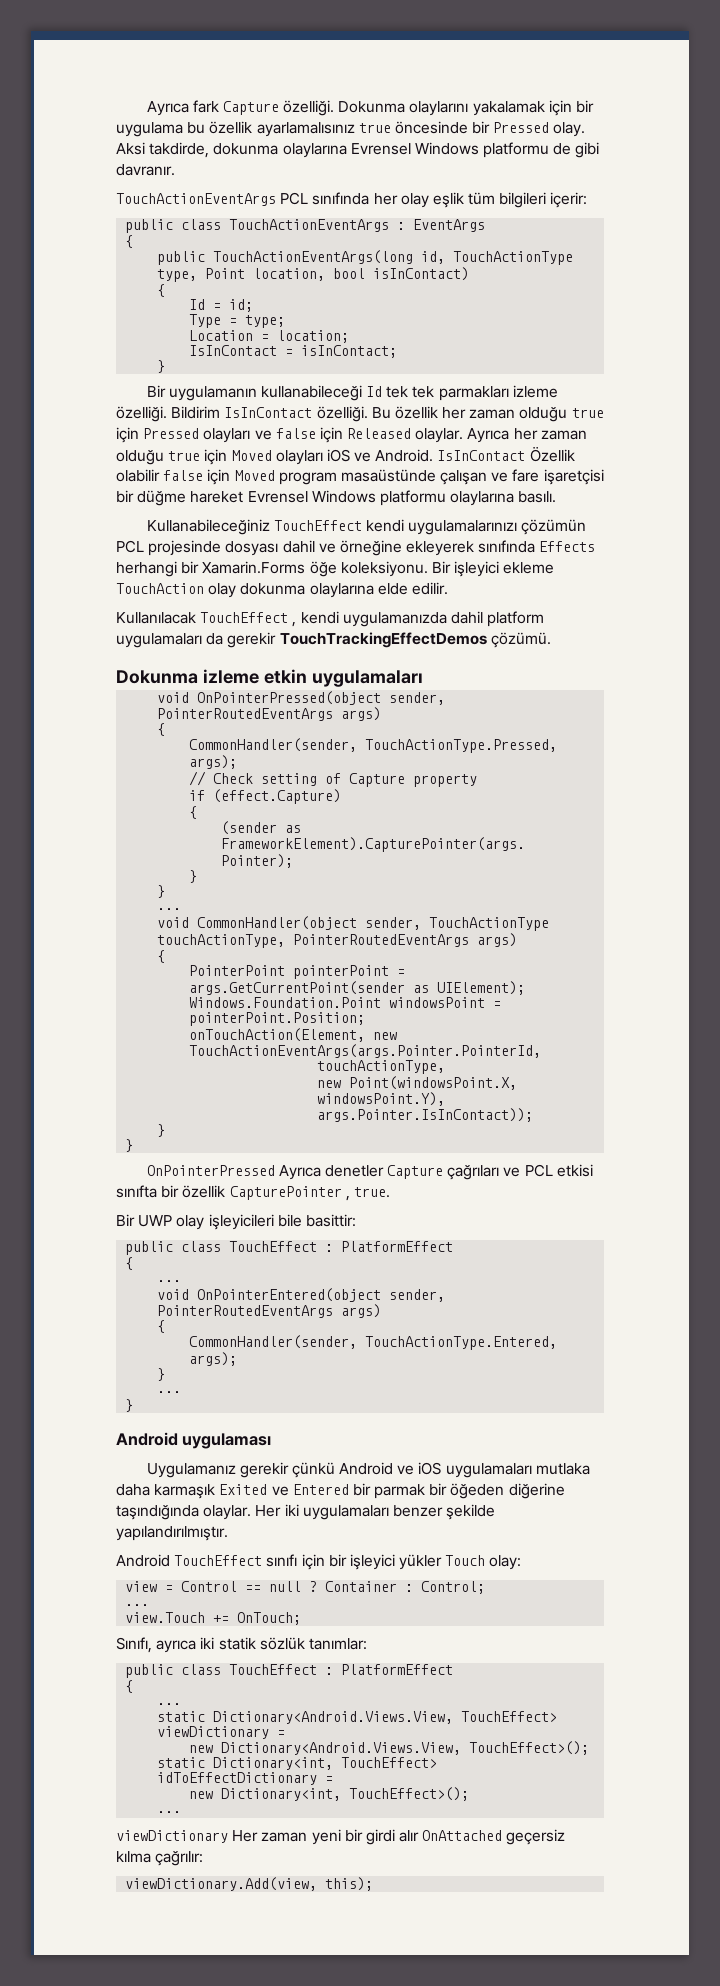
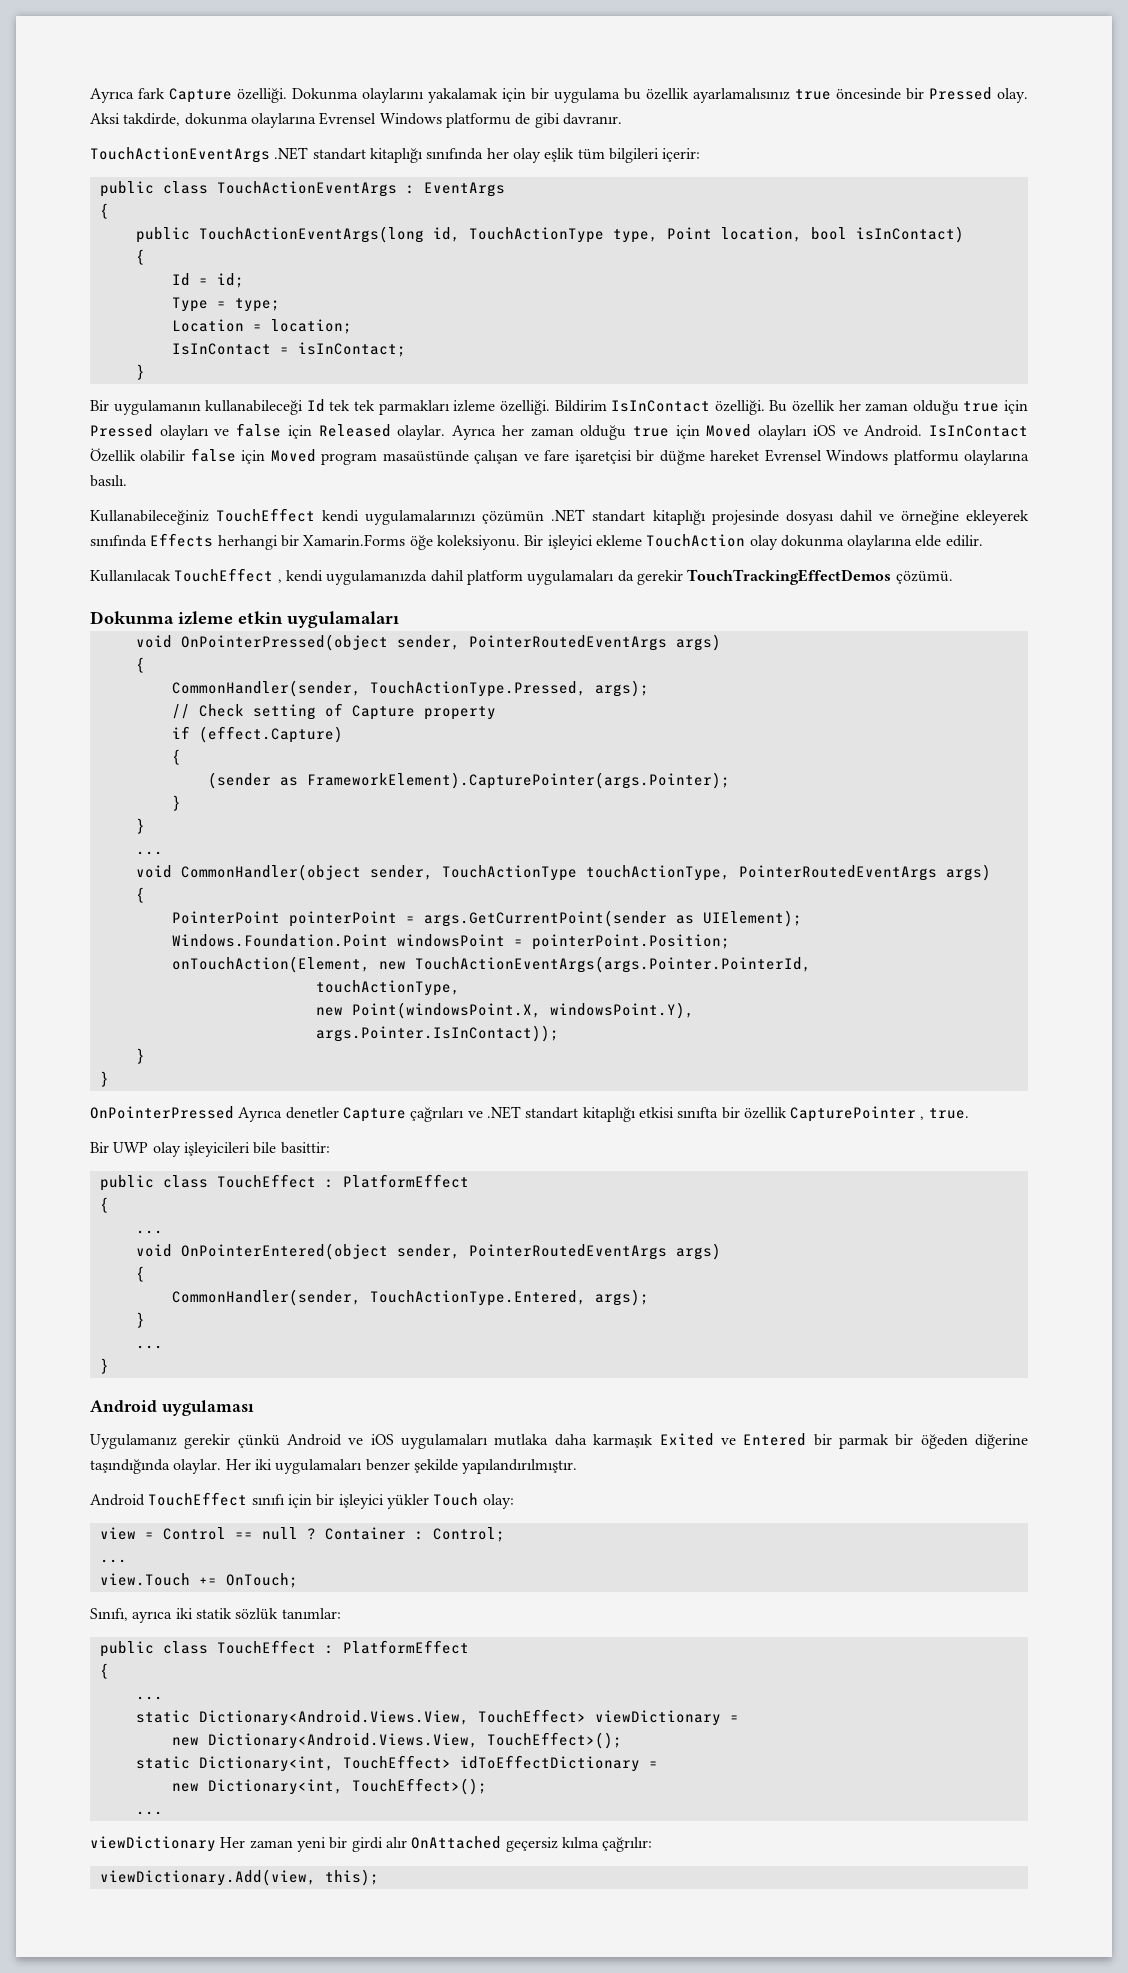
- TouchActionEventArgs PCL sınıfında her olay eşlik tüm bilgileri içerir:
+ TouchActionEventArgs .NET standart kitaplığı sınıfında her olay eşlik tüm bilgileri içerir:
- Kullanabileceğiniz TouchEffect kendi uygulamalarınızı çözümün PCL projesinde dosyası dahil ve örneğine ekleyerek sınıfında Effects herhangi bir Xamarin.Forms öğe koleksiyonu.
+ Kullanabileceğiniz TouchEffect kendi uygulamalarınızı çözümün .NET standart kitaplığı projesinde dosyası dahil ve örneğine ekleyerek sınıfında Effects herhangi bir Xamarin.Forms öğe koleksiyonu.
- OnPointerPressed Ayrıca denetler Capture çağrıları ve PCL etkisi sınıfta bir özellik CapturePointer , true.
+ OnPointerPressed Ayrıca denetler Capture çağrıları ve .NET standart kitaplığı etkisi sınıfta bir özellik CapturePointer , true.

